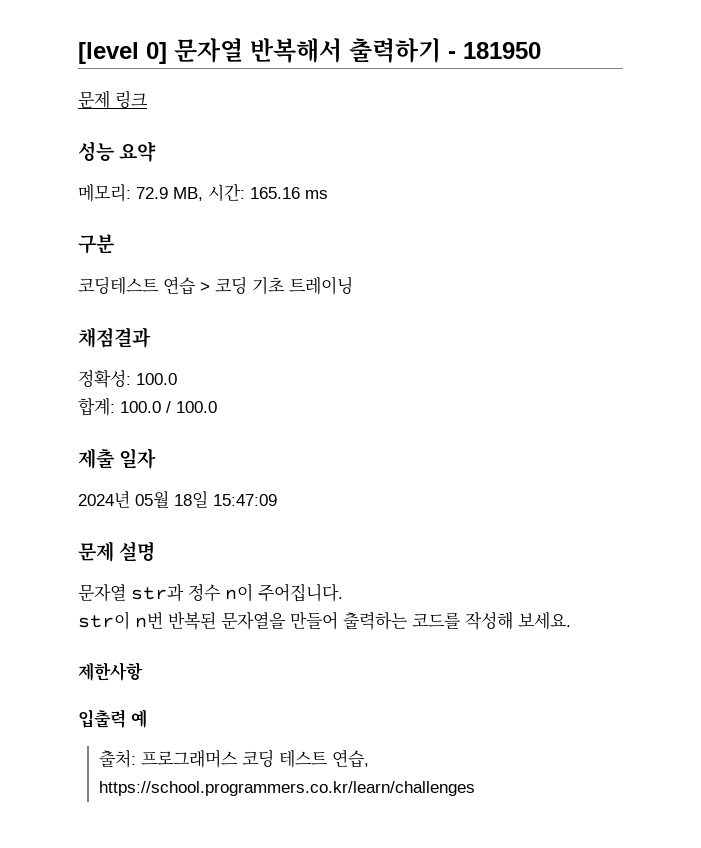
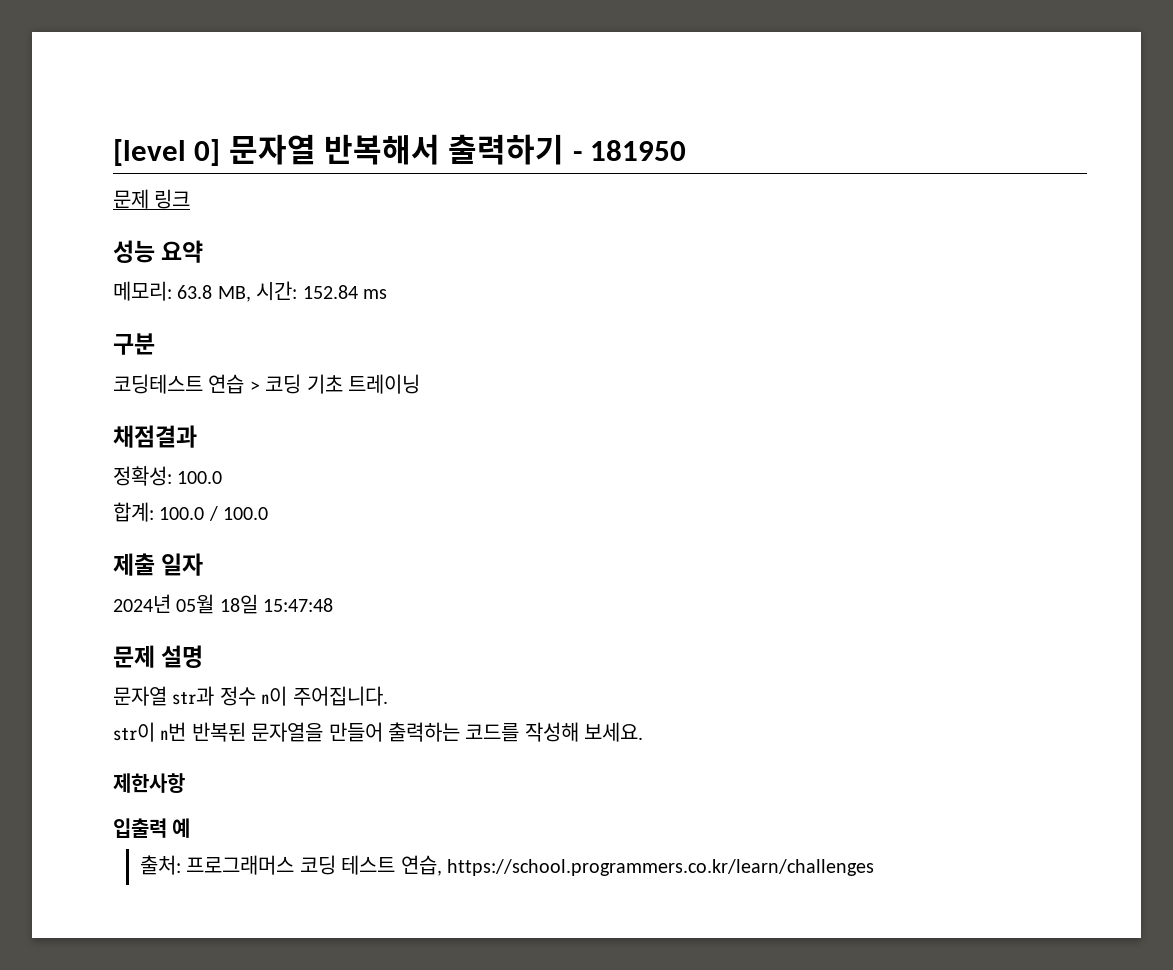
- 메모리: 72.9 MB, 시간: 165.16 ms
+ 메모리: 63.8 MB, 시간: 152.84 ms
- 2024년 05월 18일 15:47:09
+ 2024년 05월 18일 15:47:48

